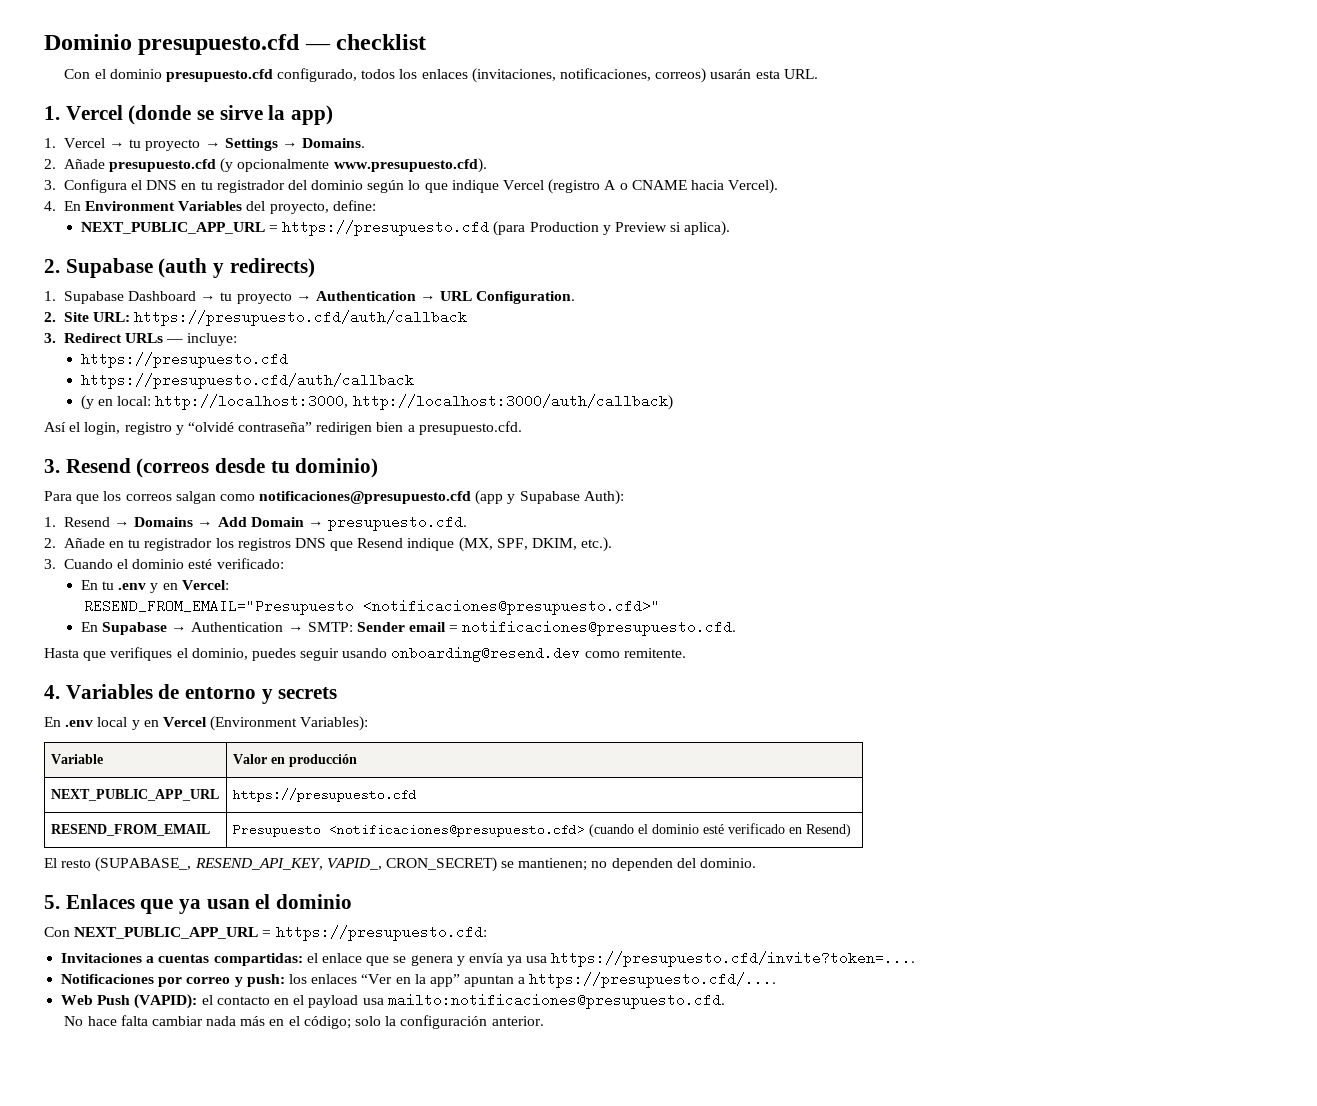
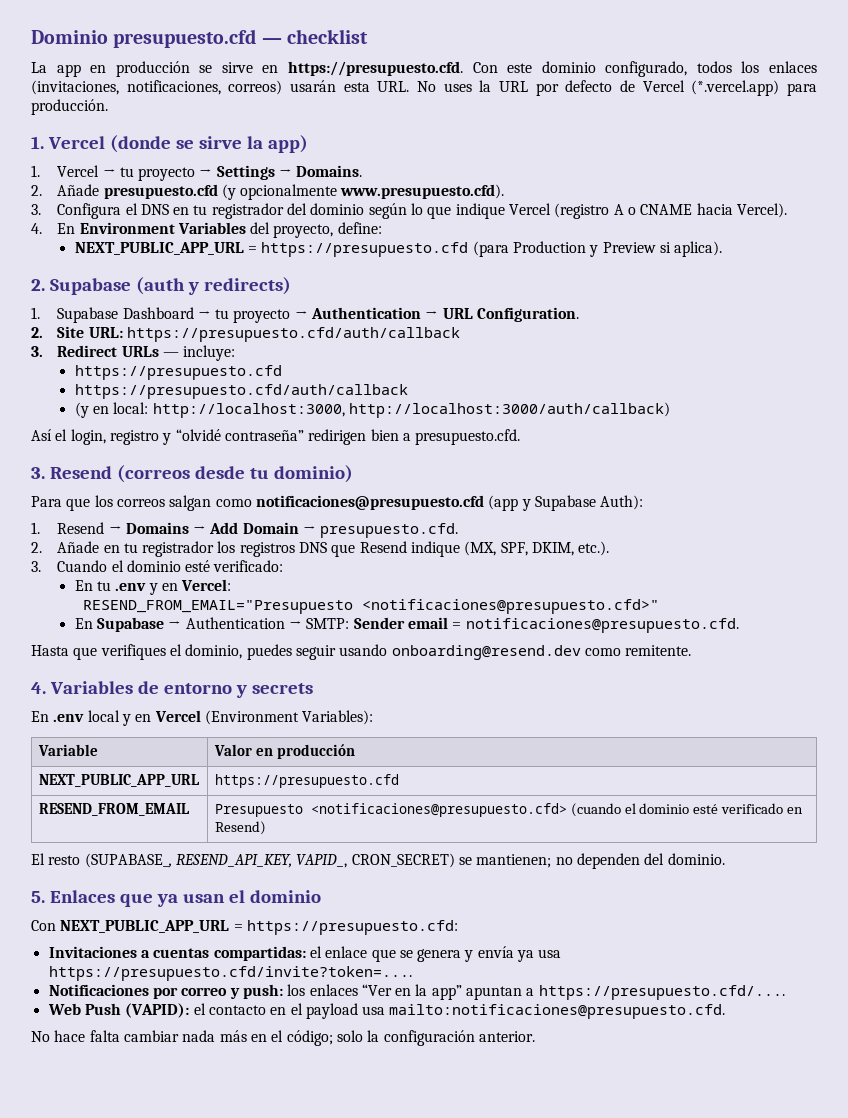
- Con el dominio presupuesto.cfd configurado, todos los enlaces (invitaciones, notificaciones, correos) usarán esta URL.
+ La app en producción se sirve en https://presupuesto.cfd. Con este dominio configurado, todos los enlaces (invitaciones, notificaciones, correos) usarán esta URL. No uses la URL por defecto de Vercel (*.vercel.app) para producción.

